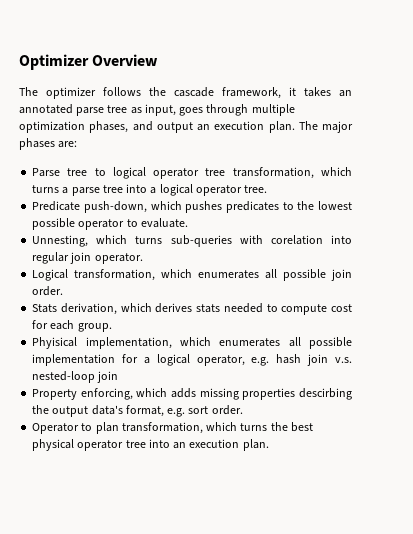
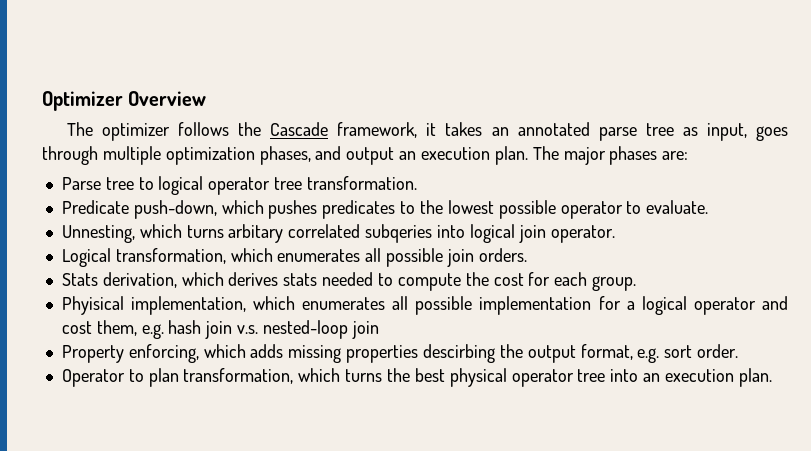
- The optimizer follows the cascade framework, it takes an annotated parse tree as input, goes through multiple optimization phases, and output an execution plan.
+ The optimizer follows the Cascade framework, it takes an annotated parse tree as input, goes through multiple optimization phases, and output an execution plan.
- Parse tree to logical operator tree transformation, which turns a parse tree into a logical operator tree.
+ Parse tree to logical operator tree transformation.
- Unnesting, which turns sub-queries with corelation into regular join operator.
+ Unnesting, which turns arbitary correlated subqeries into logical join operator.
- Logical transformation, which enumerates all possible join order.
+ Logical transformation, which enumerates all possible join orders.
- Stats derivation, which derives stats needed to compute cost for each group.
+ Stats derivation, which derives stats needed to compute the cost for each group.
- Phyisical implementation, which enumerates all possible implementation for a logical operator, e.g. hash join v.s. nested-loop join
+ Phyisical implementation, which enumerates all possible implementation for a logical operator and cost them, e.g. hash join v.s. nested-loop join
- Property enforcing, which adds missing properties descirbing the output data's format, e.g. sort order.
+ Property enforcing, which adds missing properties descirbing the output format, e.g. sort order.

